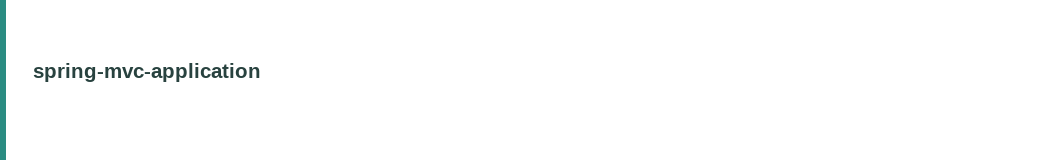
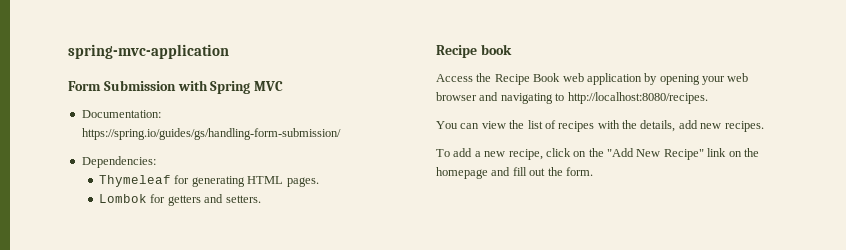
+ Form Submission with Spring MVC
+ Documentation: https://spring.io/guides/gs/handling-form-submission/
+ Dependencies:
+ Thymeleaf for generating HTML pages.
+ Lombok for getters and setters.
+ Recipe book
+ Access the Recipe Book web application by opening your web browser and navigating to http://localhost:8080/recipes.
+ You can view the list of recipes with the details, add new recipes.
+ To add a new recipe, click on the "Add New Recipe" link on the homepage and fill out the form.

